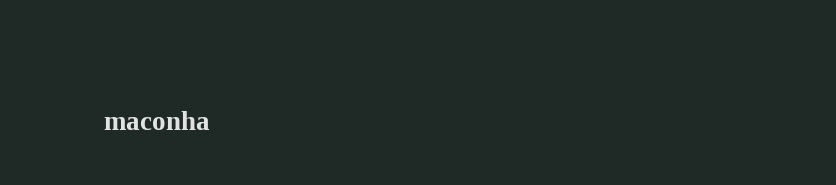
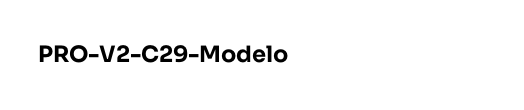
- maconha
+ PRO-V2-C29-Modelo

